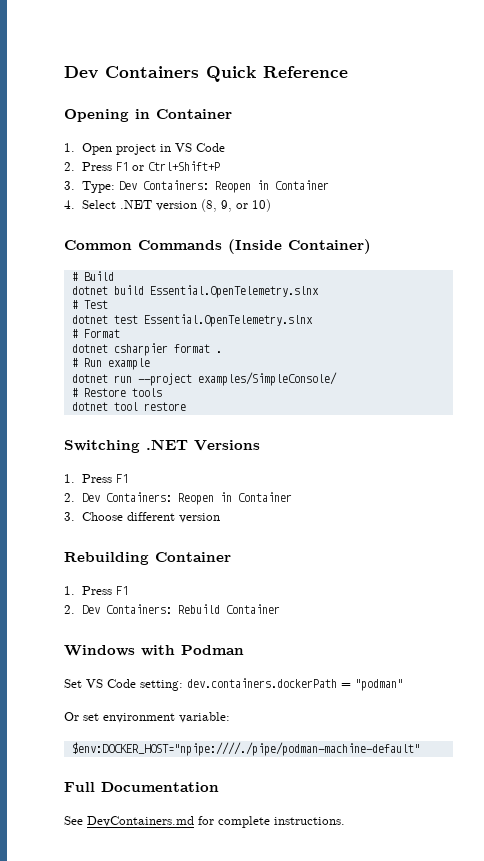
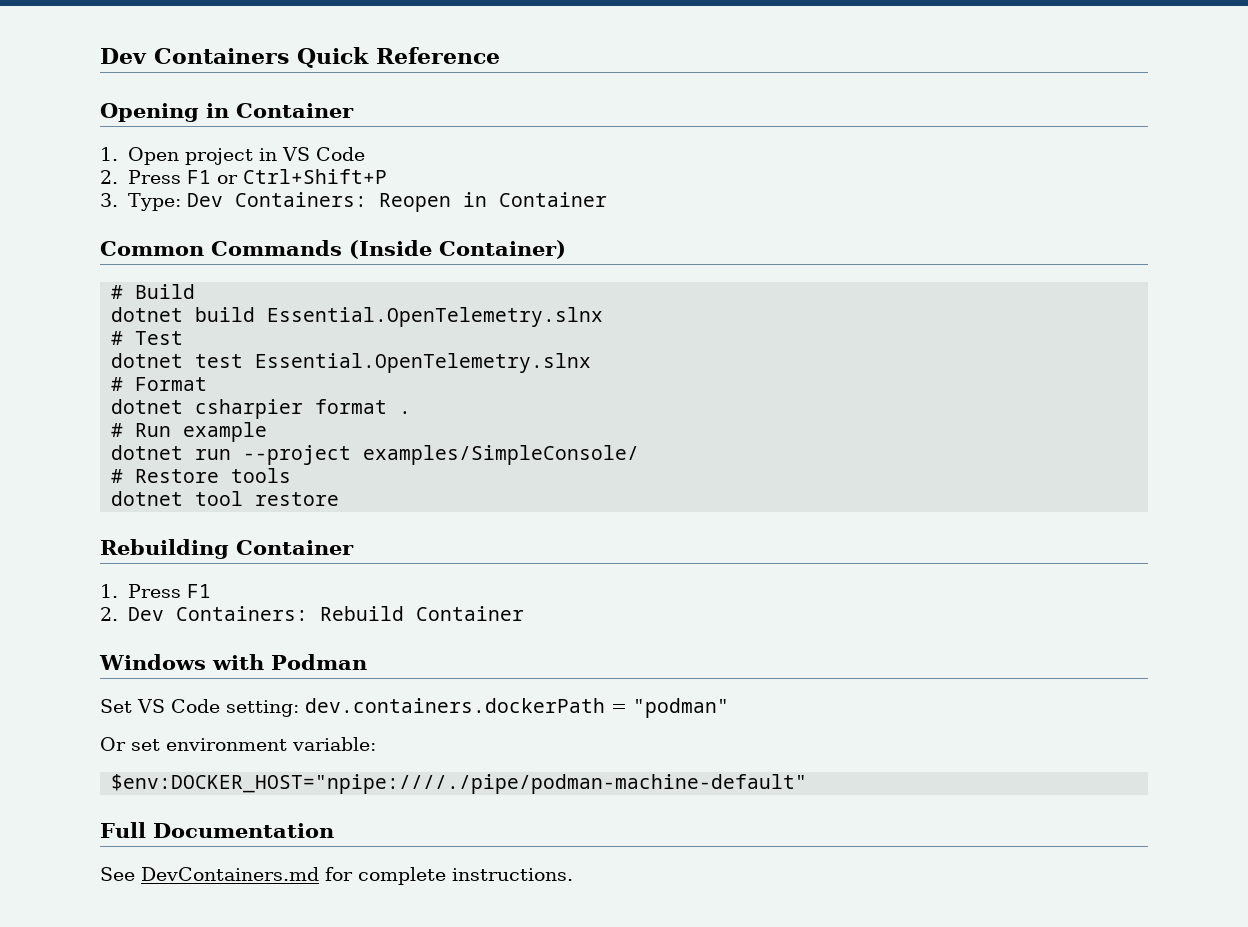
- 4. Select .NET version (8, 9, or 10)
- Switching .NET Versions
- 1. Press F1
- 2. Dev Containers: Reopen in Container
- 3. Choose different version

